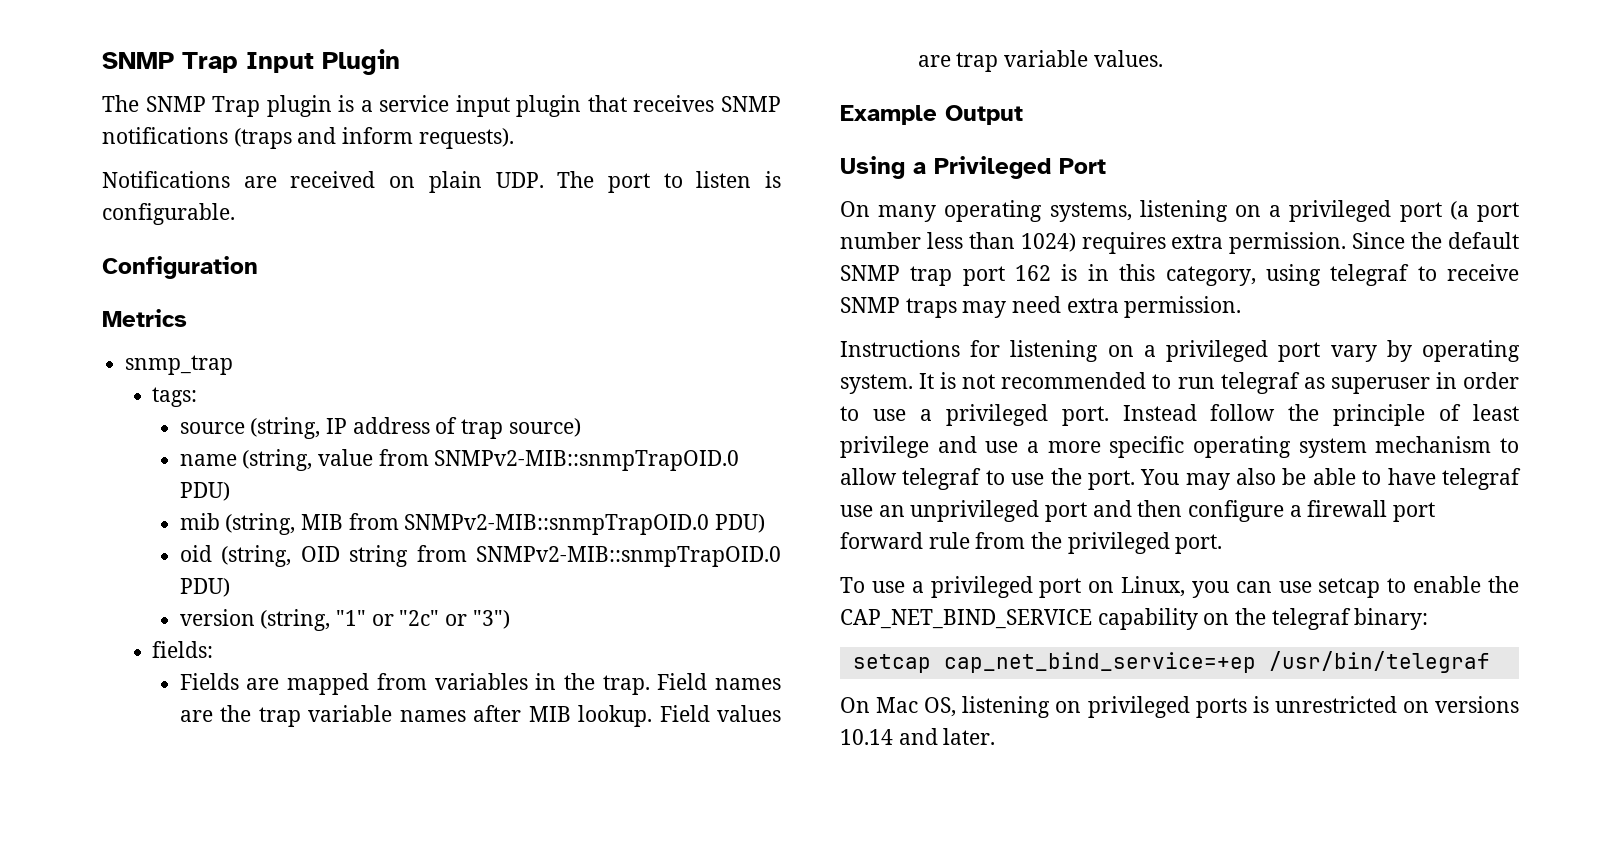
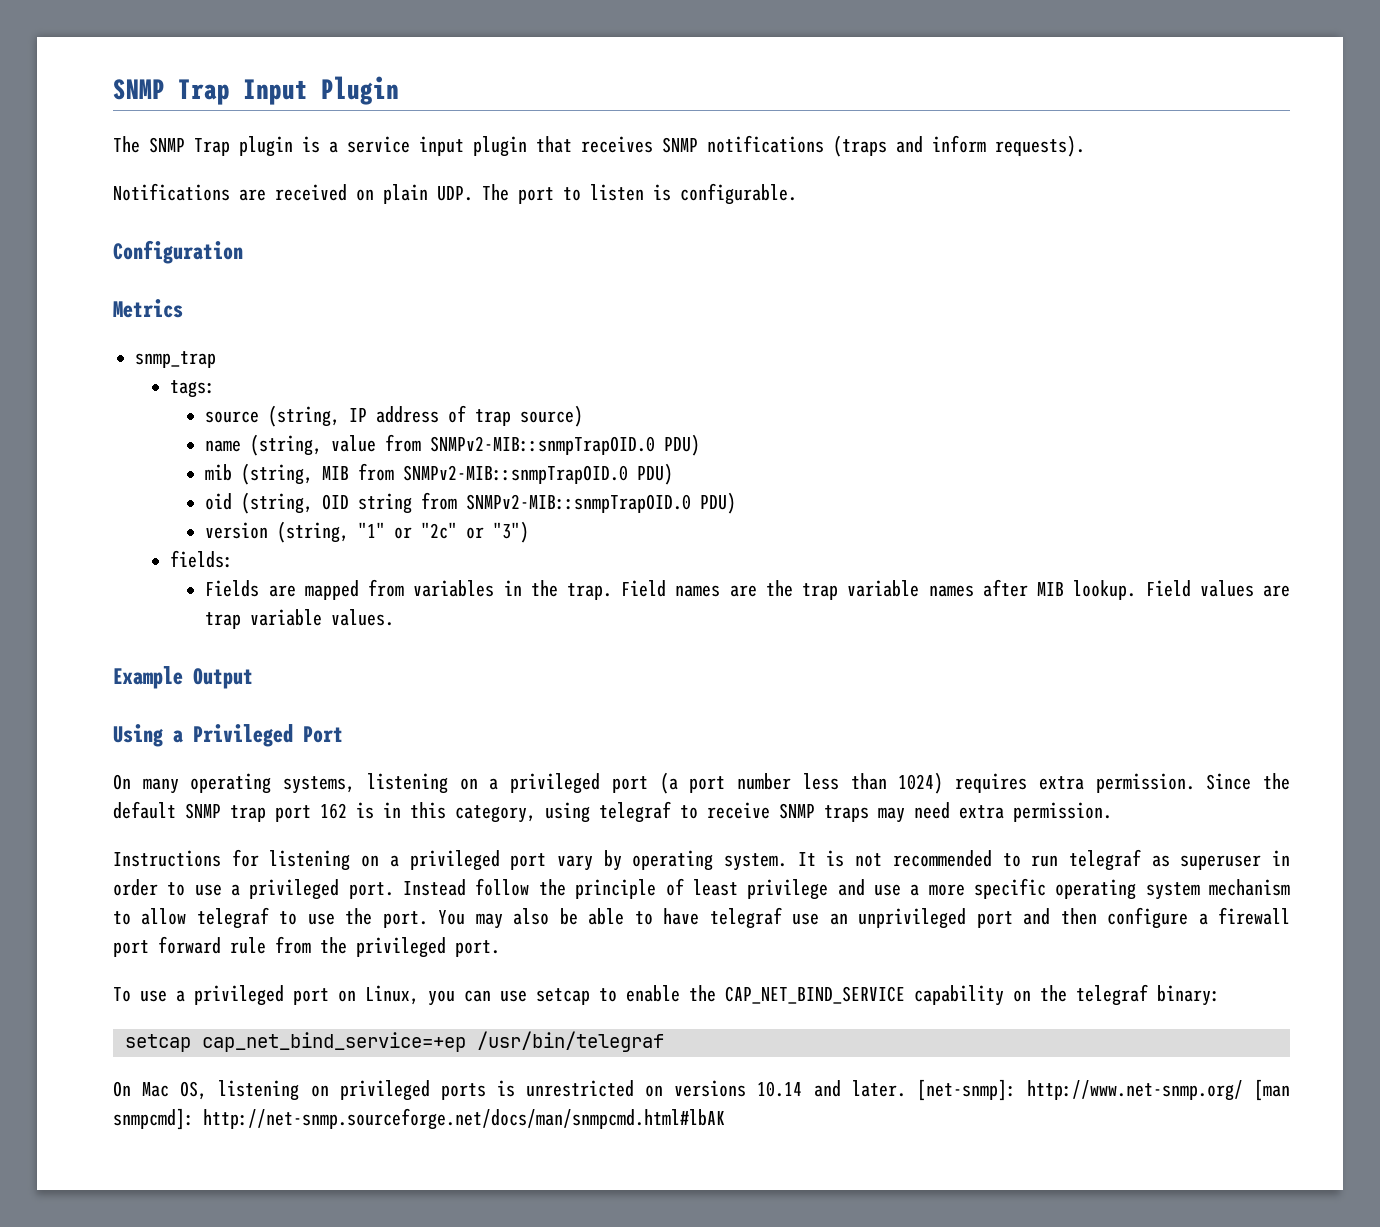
+ [net-snmp]: http://www.net-snmp.org/ [man snmpcmd]: http://net-snmp.sourceforge.net/docs/man/snmpcmd.html#lbAK

